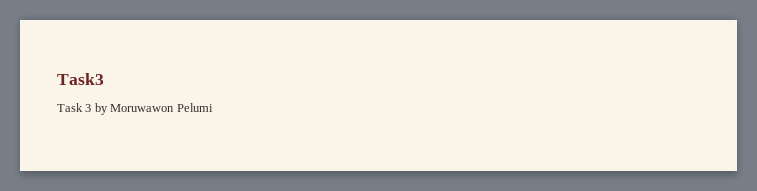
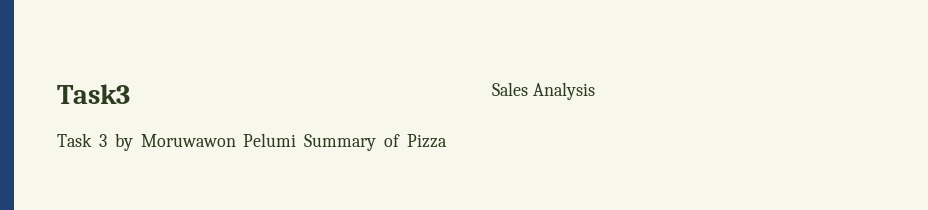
- Task 3 by Moruwawon Pelumi
+ Task 3 by Moruwawon Pelumi Summary of Pizza Sales Analysis

